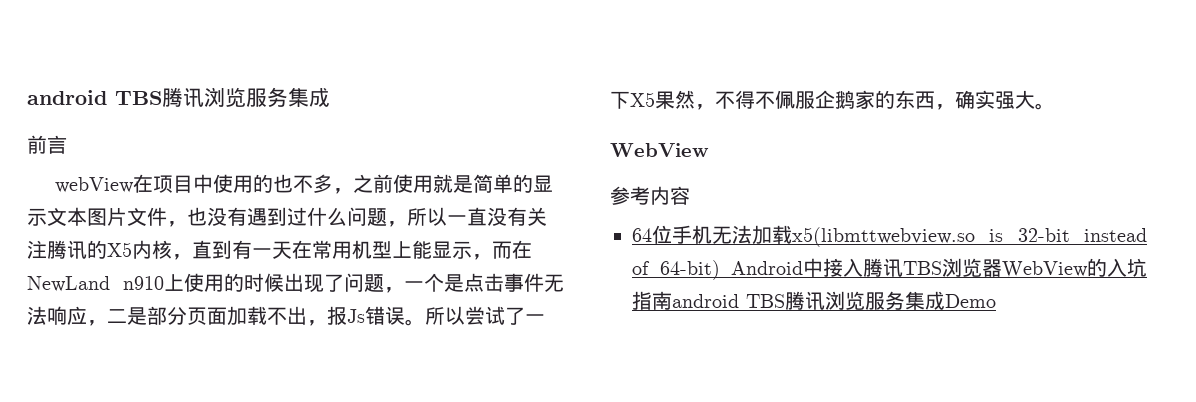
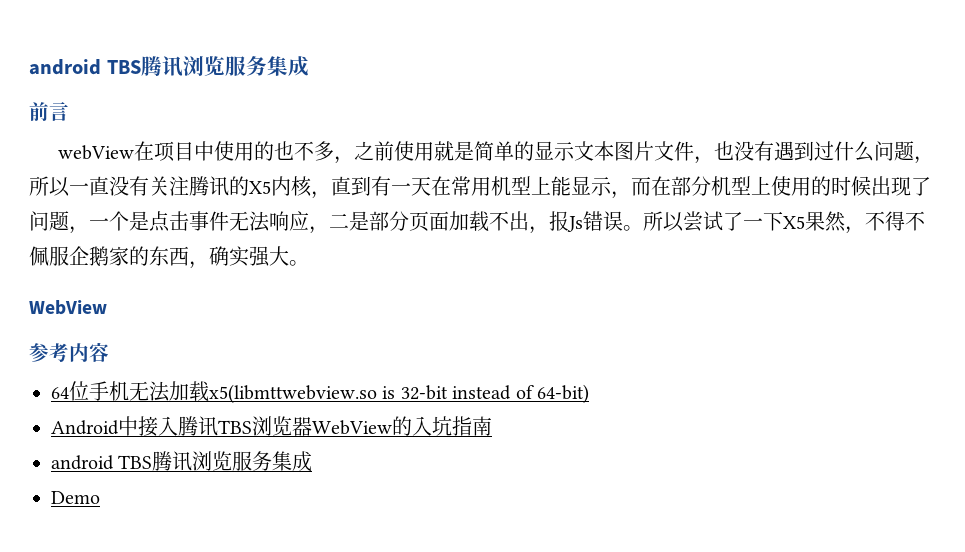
- webView在项目中使用的也不多，之前使用就是简单的显示文本图片文件，也没有遇到过什么问题，所以一直没有关注腾讯的X5内核，直到有一天在常用机型上能显示，而在NewLand n910上使用的时候出现了问题，一个是点击事件无法响应，二是部分页面加载不出，报Js错误。
+ webView在项目中使用的也不多，之前使用就是简单的显示文本图片文件，也没有遇到过什么问题，所以一直没有关注腾讯的X5内核，直到有一天在常用机型上能显示，而在部分机型上使用的时候出现了问题，一个是点击事件无法响应，二是部分页面加载不出，报Js错误。
- 64位手机无法加载x5(libmttwebview.so is 32-bit instead of 64-bit) Android中接入腾讯TBS浏览器WebView的入坑指南android TBS腾讯浏览服务集成Demo
+ 64位手机无法加载x5(libmttwebview.so is 32-bit instead of 64-bit)
+ Android中接入腾讯TBS浏览器WebView的入坑指南
+ android TBS腾讯浏览服务集成
+ Demo

